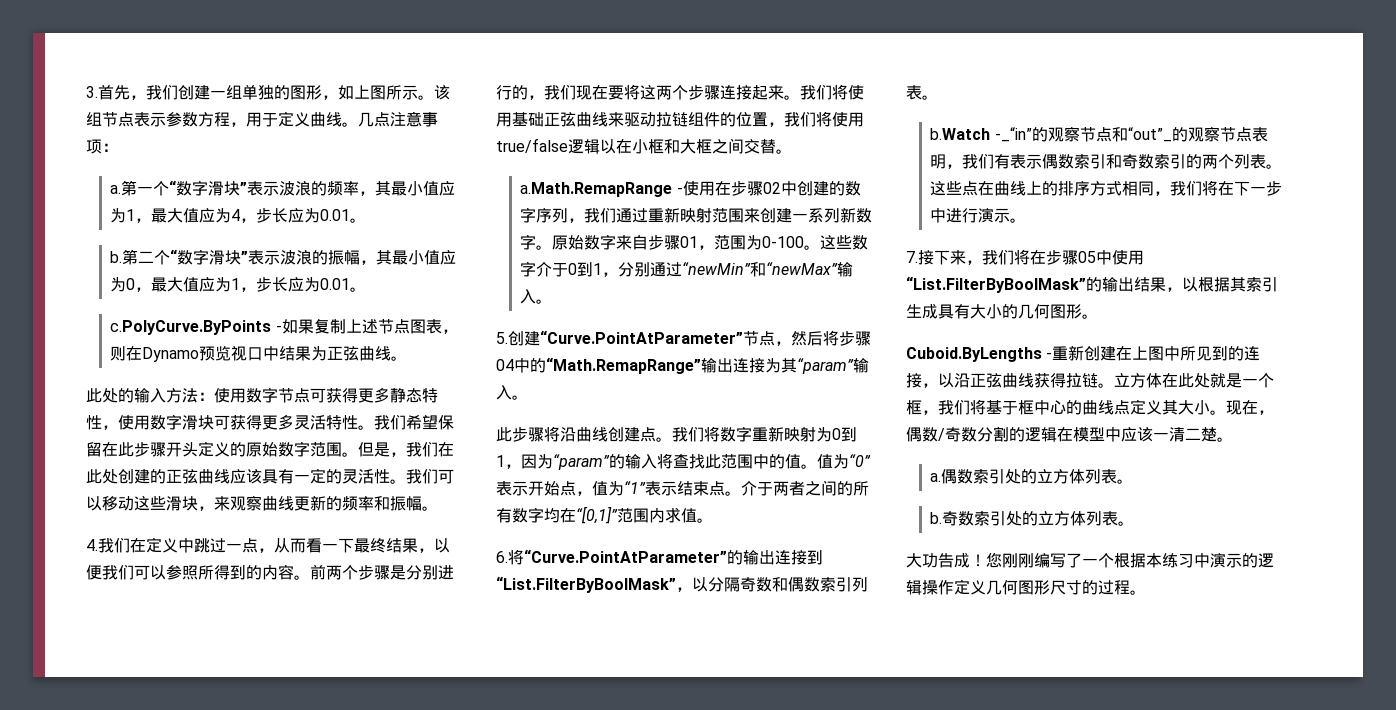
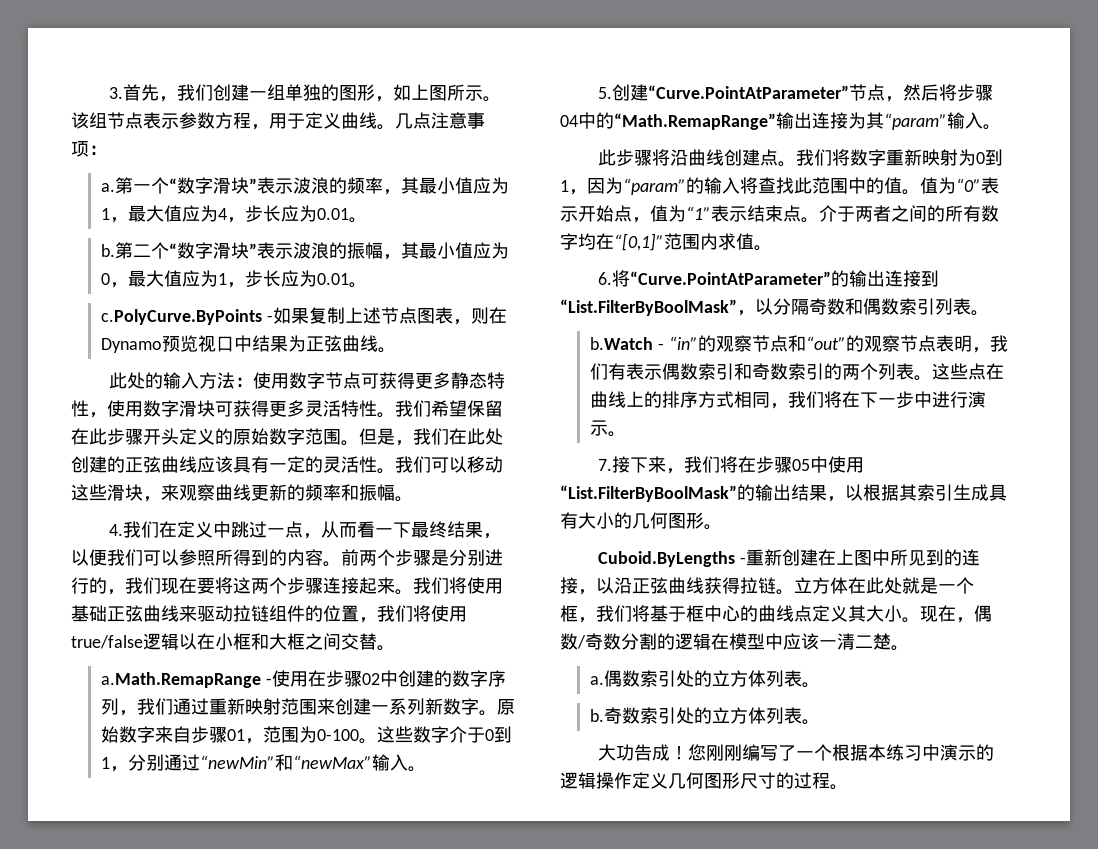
- b.Watch -_“in”的观察节点和“out”_的观察节点表明，我们有表示偶数索引和奇数索引的两个列表。
+ b.Watch - “in”的观察节点和“out”的观察节点表明，我们有表示偶数索引和奇数索引的两个列表。

